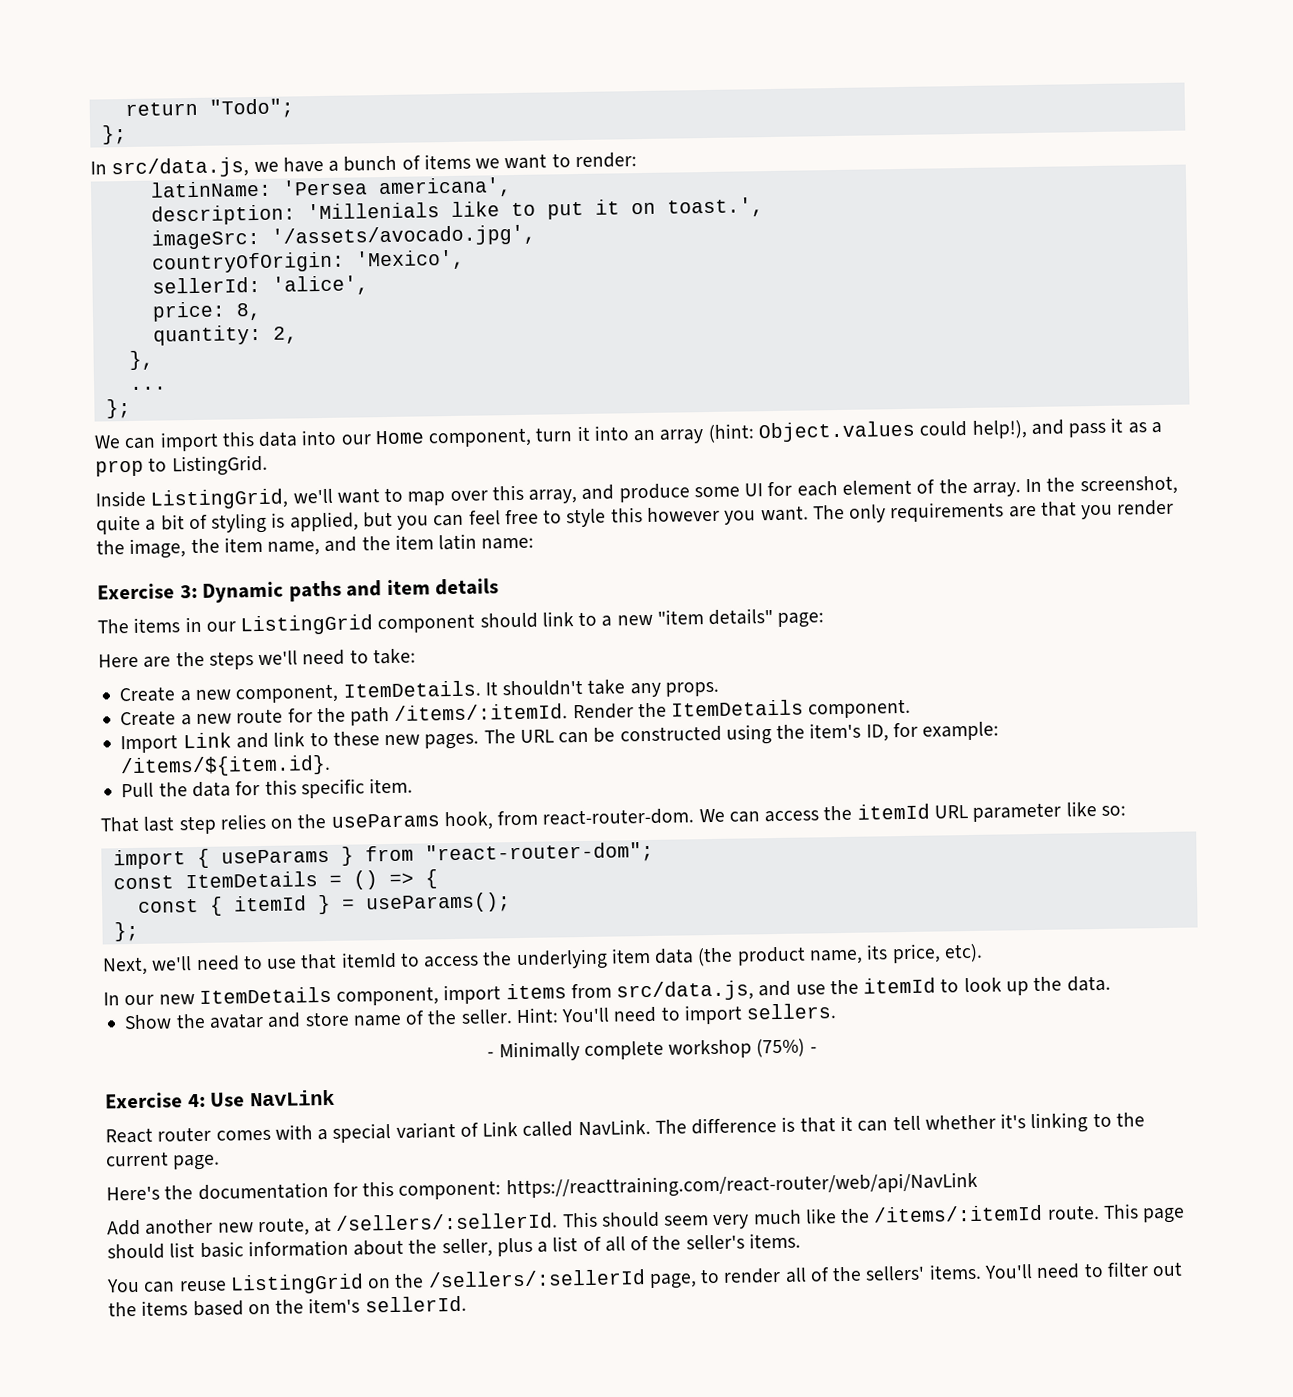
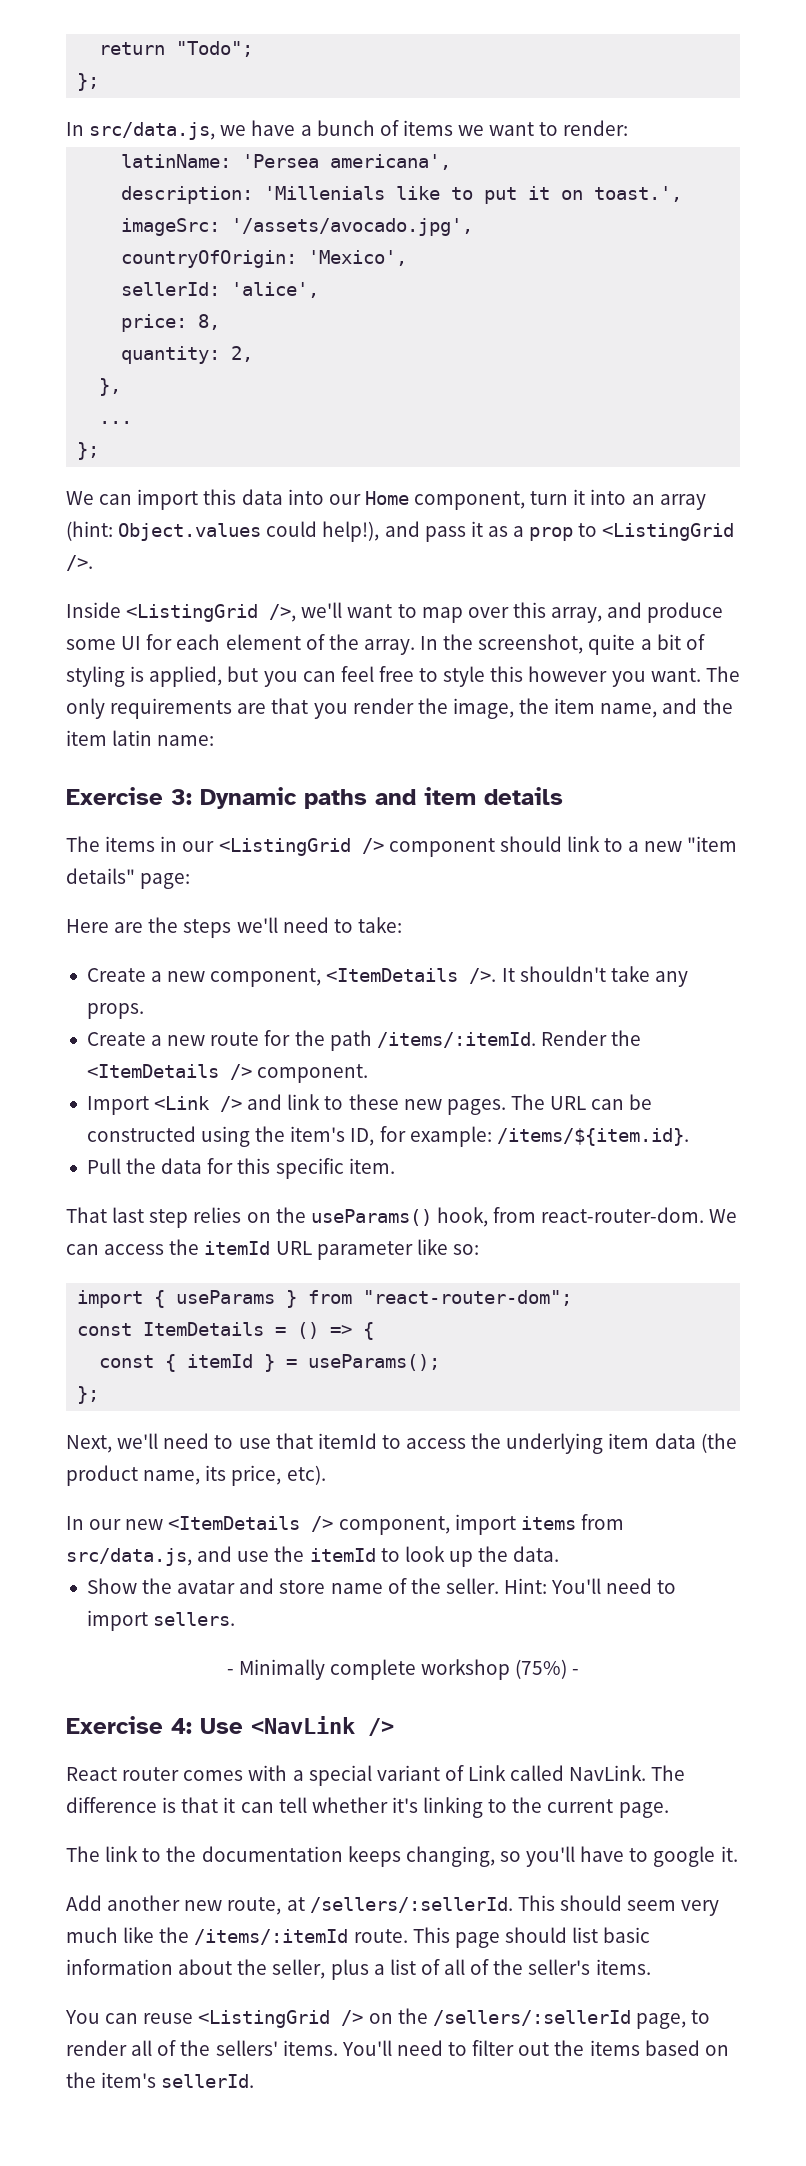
- We can import this data into our Home component, turn it into an array (hint: Object.values could help!), and pass it as a prop to ListingGrid.
+ We can import this data into our Home component, turn it into an array (hint: Object.values could help!), and pass it as a prop to <ListingGrid />.
- Inside ListingGrid, we'll want to map over this array, and produce some UI for each element of the array.
+ Inside <ListingGrid />, we'll want to map over this array, and produce some UI for each element of the array.
- The items in our ListingGrid component should link to a new "item details" page:
+ The items in our <ListingGrid /> component should link to a new "item details" page:
- Create a new component, ItemDetails.
+ Create a new component, <ItemDetails />.
- Render the ItemDetails component.
+ Render the <ItemDetails /> component.
- Import Link and link to these new pages.
+ Import <Link /> and link to these new pages.
- That last step relies on the useParams hook, from react-router-dom.
+ That last step relies on the useParams() hook, from react-router-dom.
- In our new ItemDetails component, import items from src/data.js, and use the itemId to look up the data.
+ In our new <ItemDetails /> component, import items from src/data.js, and use the itemId to look up the data.
- Exercise 4: Use NavLink
+ Exercise 4: Use <NavLink />
- Here's the documentation for this component: https://reacttraining.com/react-router/web/api/NavLink
+ The link to the documentation keeps changing, so you'll have to google it.
- You can reuse ListingGrid on the /sellers/:sellerId page, to render all of the sellers' items.
+ You can reuse <ListingGrid /> on the /sellers/:sellerId page, to render all of the sellers' items.

